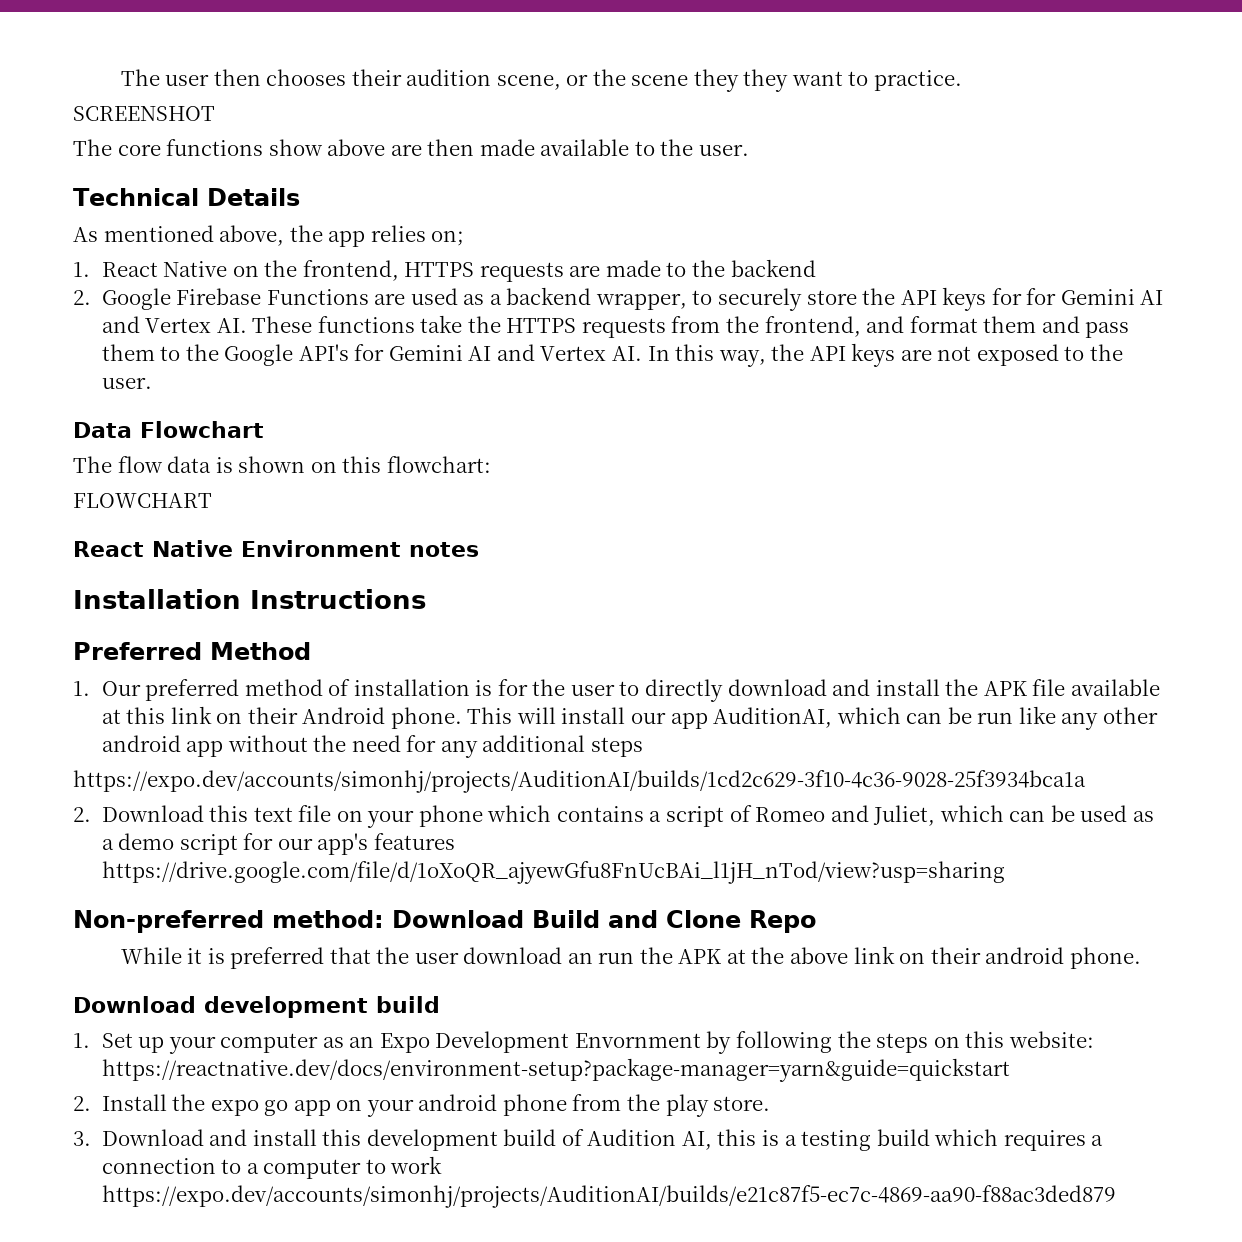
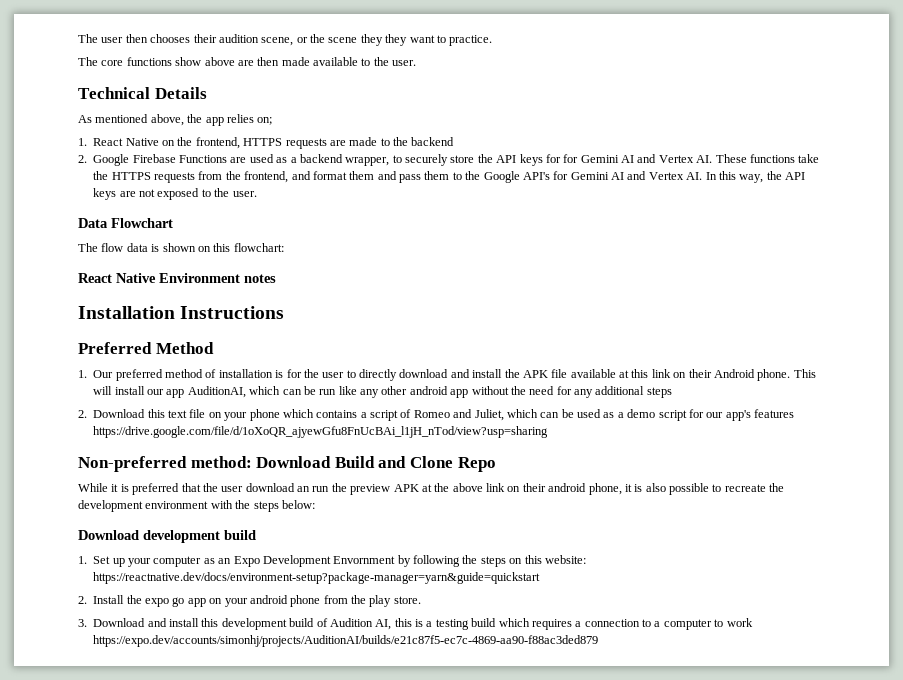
- SCREENSHOT
- FLOWCHART
- https://expo.dev/accounts/simonhj/projects/AuditionAI/builds/1cd2c629-3f10-4c36-9028-25f3934bca1a
- While it is preferred that the user download an run the APK at the above link on their android phone.
+ While it is preferred that the user download an run the preview APK at the above link on their android phone, it is also possible to recreate the development environment with the steps below:

